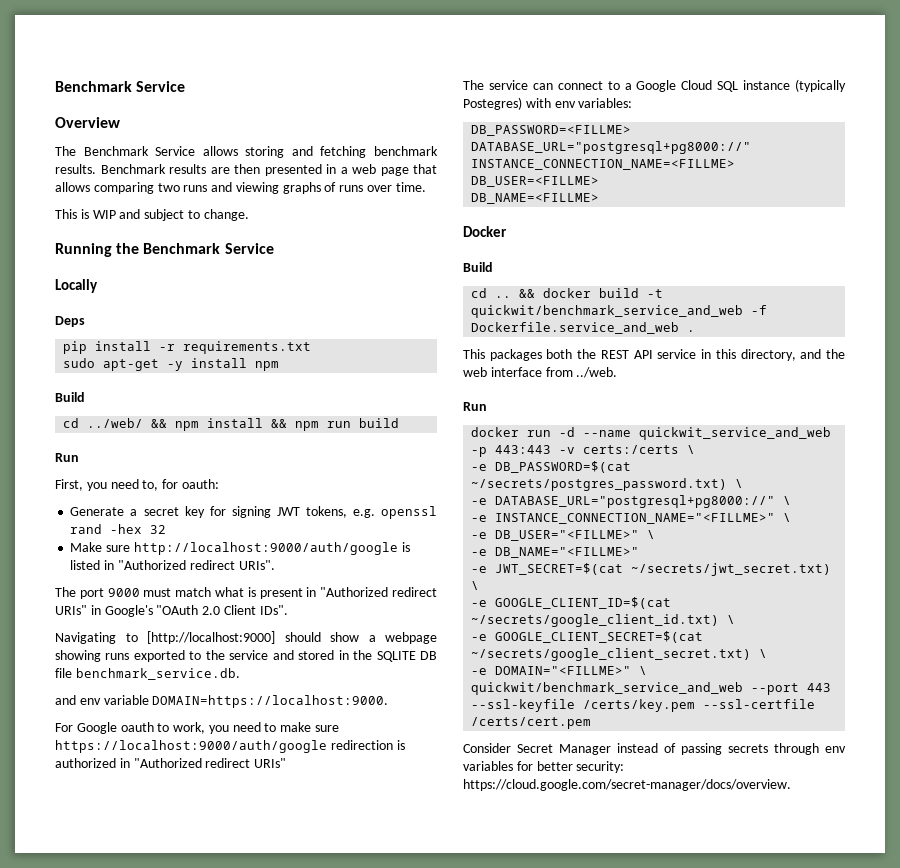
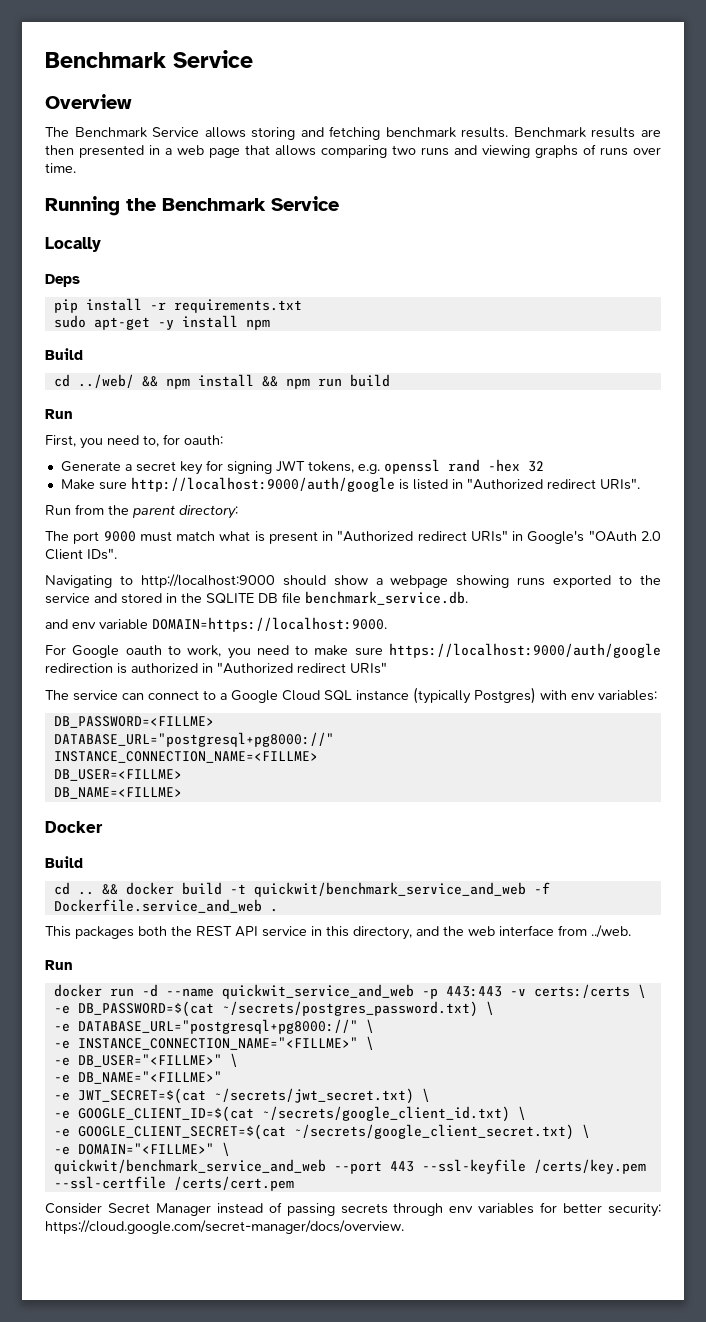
- This is WIP and subject to change.
+ Run from the parent directory:
- Navigating to [http://localhost:9000] should show a webpage showing runs exported to the service and stored in the SQLITE DB file benchmark_service.db.
+ Navigating to http://localhost:9000 should show a webpage showing runs exported to the service and stored in the SQLITE DB file benchmark_service.db.
- The service can connect to a Google Cloud SQL instance (typically Postegres) with env variables:
+ The service can connect to a Google Cloud SQL instance (typically Postgres) with env variables:

